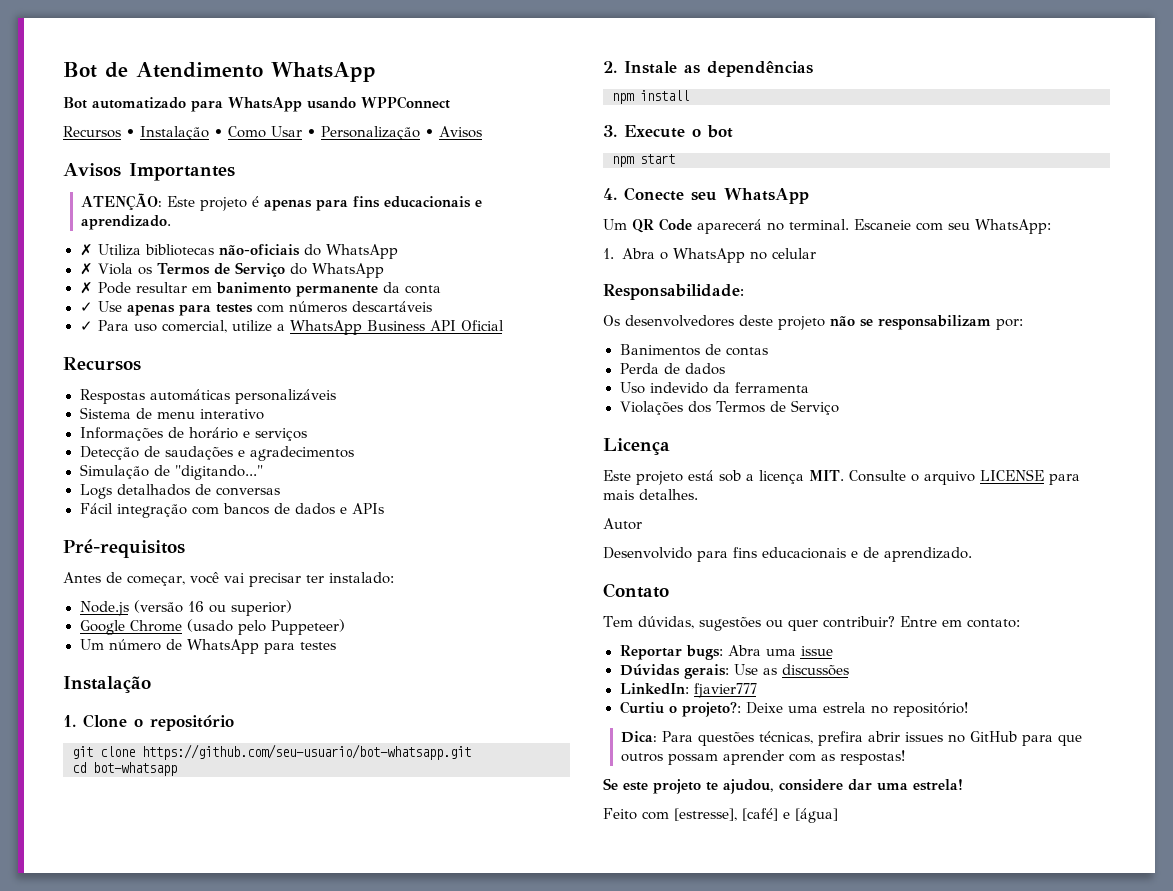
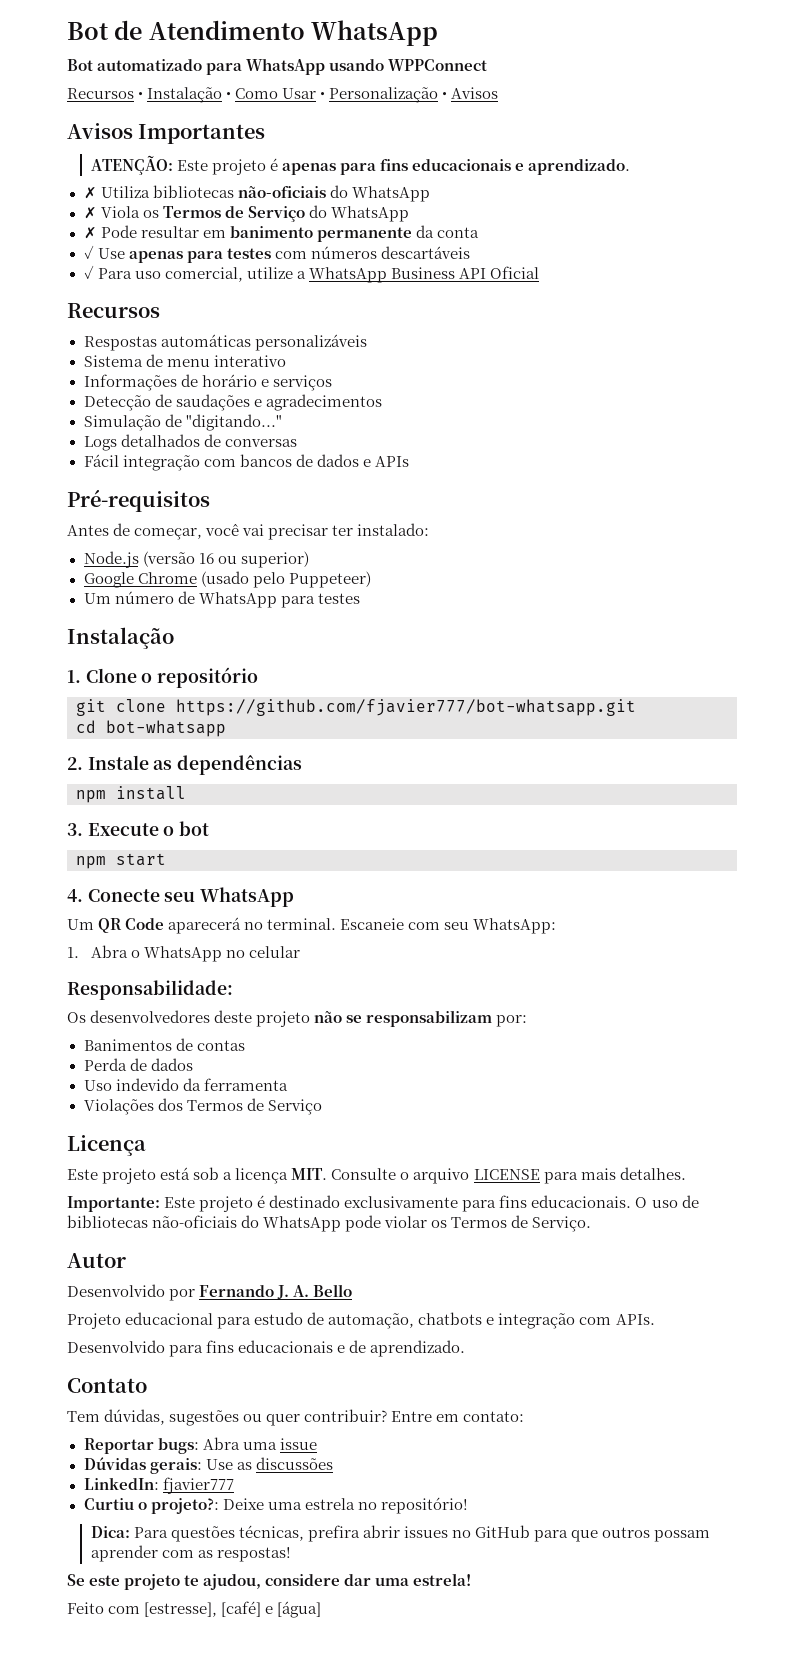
- git clone https://github.com/seu-usuario/bot-whatsapp.git
+ git clone https://github.com/fjavier777/bot-whatsapp.git
+ Importante: Este projeto é destinado exclusivamente para fins educacionais. O uso de bibliotecas não-oficiais do WhatsApp pode violar os Termos de Serviço.
  Autor
+ Desenvolvido por Fernando J. A. Bello
+ Projeto educacional para estudo de automação, chatbots e integração com APIs.

